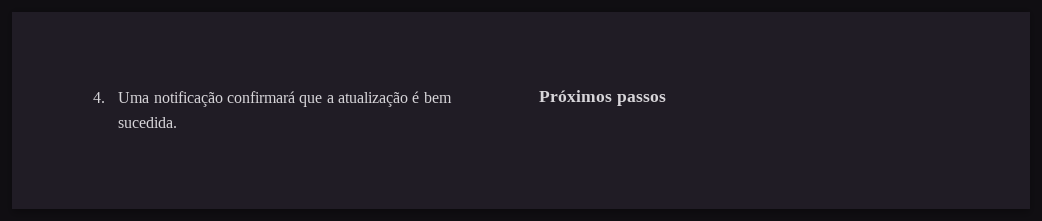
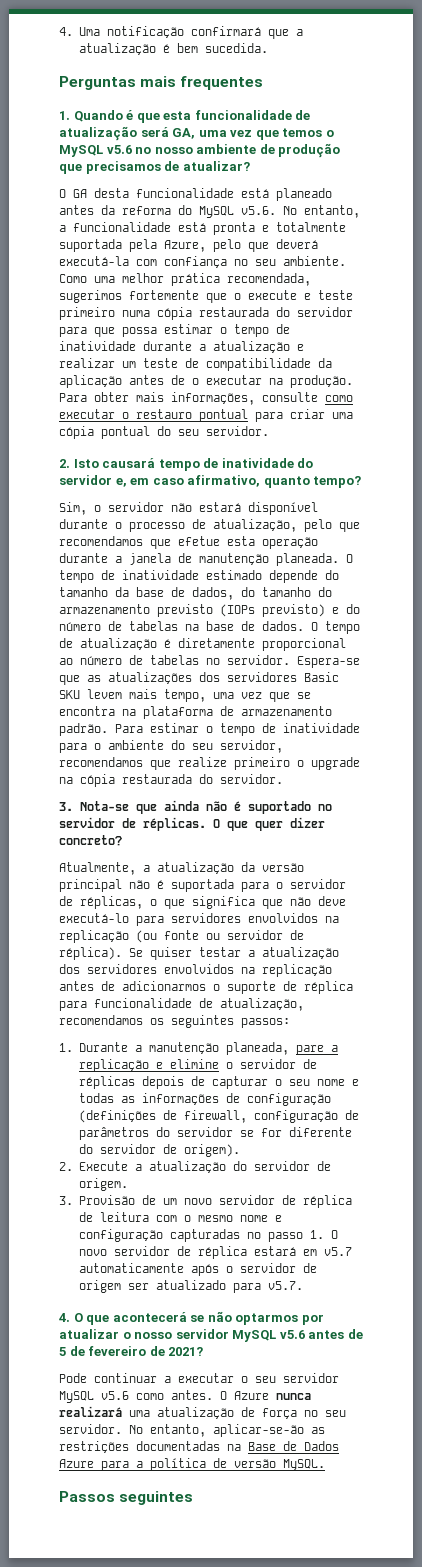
- Próximos passos
+ Perguntas mais frequentes
+ 1. Quando é que esta funcionalidade de atualização será GA, uma vez que temos o MySQL v5.6 no nosso ambiente de produção que precisamos de atualizar?
+ O GA desta funcionalidade está planeado antes da reforma do MySQL v5.6. No entanto, a funcionalidade está pronta e totalmente suportada pela Azure, pelo que deverá executá-la com confiança no seu ambiente. Como uma melhor prática recomendada, sugerimos fortemente que o execute e teste primeiro numa cópia restaurada do servidor para que possa estimar o tempo de inatividade durante a atualização e realizar um teste de compatibilidade da aplicação antes de o executar na produção. Para obter mais informações, consulte como executar o restauro pontual para criar uma cópia pontual do seu servidor.
+ 2. Isto causará tempo de inatividade do servidor e, em caso afirmativo, quanto tempo?
+ Sim, o servidor não estará disponível durante o processo de atualização, pelo que recomendamos que efetue esta operação durante a janela de manutenção planeada. O tempo de inatividade estimado depende do tamanho da base de dados, do tamanho do armazenamento previsto (IOPs previsto) e do número de tabelas na base de dados. O tempo de atualização é diretamente proporcional ao número de tabelas no servidor. Espera-se que as atualizações dos servidores Basic SKU levem mais tempo, uma vez que se encontra na plataforma de armazenamento padrão. Para estimar o tempo de inatividade para o ambiente do seu servidor, recomendamos que realize primeiro o upgrade na cópia restaurada do servidor.
+ 3. Nota-se que ainda não é suportado no servidor de réplicas. O que quer dizer concreto?
+ Atualmente, a atualização da versão principal não é suportada para o servidor de réplicas, o que significa que não deve executá-lo para servidores envolvidos na replicação (ou fonte ou servidor de réplica). Se quiser testar a atualização dos servidores envolvidos na replicação antes de adicionarmos o suporte de réplica para funcionalidade de atualização, recomendamos os seguintes passos:
+ 1. Durante a manutenção planeada, pare a replicação e elimine o servidor de réplicas depois de capturar o seu nome e todas as informações de configuração (definições de firewall, configuração de parâmetros do servidor se for diferente do servidor de origem).
+ 2. Execute a atualização do servidor de origem.
+ 3. Provisão de um novo servidor de réplica de leitura com o mesmo nome e configuração capturadas no passo 1. O novo servidor de réplica estará em v5.7 automaticamente após o servidor de origem ser atualizado para v5.7.
+ 4. O que acontecerá se não optarmos por atualizar o nosso servidor MySQL v5.6 antes de 5 de fevereiro de 2021?
+ Pode continuar a executar o seu servidor MySQL v5.6 como antes. O Azure nunca realizará uma atualização de força no seu servidor. No entanto, aplicar-se-ão as restrições documentadas na Base de Dados Azure para a política de versão MySQL.
+ Passos seguintes

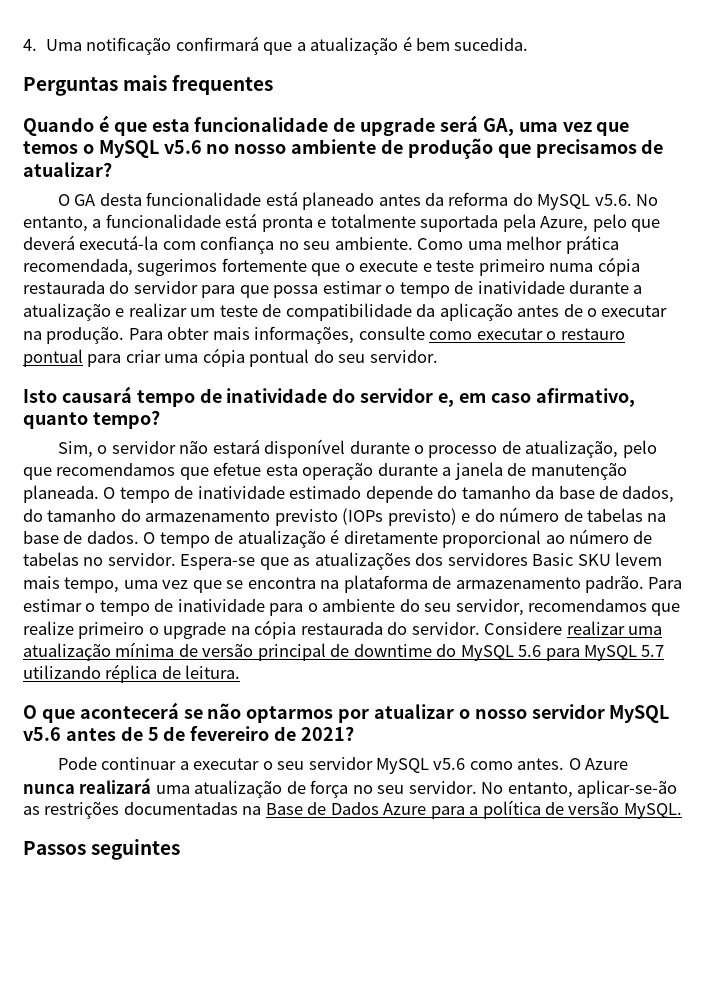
- 1. Quando é que esta funcionalidade de atualização será GA, uma vez que temos o MySQL v5.6 no nosso ambiente de produção que precisamos de atualizar?
+ Quando é que esta funcionalidade de upgrade será GA, uma vez que temos o MySQL v5.6 no nosso ambiente de produção que precisamos de atualizar?
- 2. Isto causará tempo de inatividade do servidor e, em caso afirmativo, quanto tempo?
+ Isto causará tempo de inatividade do servidor e, em caso afirmativo, quanto tempo?
- Para estimar o tempo de inatividade para o ambiente do seu servidor, recomendamos que realize primeiro o upgrade na cópia restaurada do servidor.
- 3. Nota-se que ainda não é suportado no servidor de réplicas. O que quer dizer concreto?
- Atualmente, a atualização da versão principal não é suportada para o servidor de réplicas, o que significa que não deve executá-lo para servidores envolvidos na replicação (ou fonte ou servidor de réplica). Se quiser testar a atualização dos servidores envolvidos na replicação antes de adicionarmos o suporte de réplica para funcionalidade de atualização, recomendamos os seguintes passos:
- 1. Durante a manutenção planeada, pare a replicação e elimine o servidor de réplicas depois de capturar o seu nome e todas as informações de configuração (definições de firewall, configuração de parâmetros do servidor se for diferente do servidor de origem).
- 2. Execute a atualização do servidor de origem.
- 3. Provisão de um novo servidor de réplica de leitura com o mesmo nome e configuração capturadas no passo 1. O novo servidor de réplica estará em v5.7 automaticamente após o servidor de origem ser atualizado para v5.7.
- 4. O que acontecerá se não optarmos por atualizar o nosso servidor MySQL v5.6 antes de 5 de fevereiro de 2021?
+ Para estimar o tempo de inatividade para o ambiente do seu servidor, recomendamos que realize primeiro o upgrade na cópia restaurada do servidor. Considere realizar uma atualização mínima de versão principal de downtime do MySQL 5.6 para MySQL 5.7 utilizando réplica de leitura.
+ O que acontecerá se não optarmos por atualizar o nosso servidor MySQL v5.6 antes de 5 de fevereiro de 2021?

